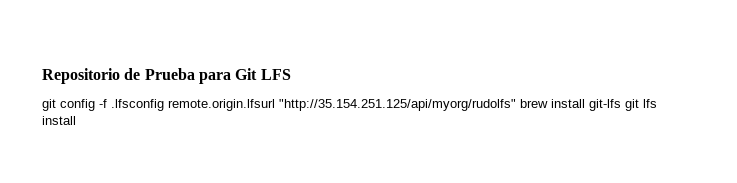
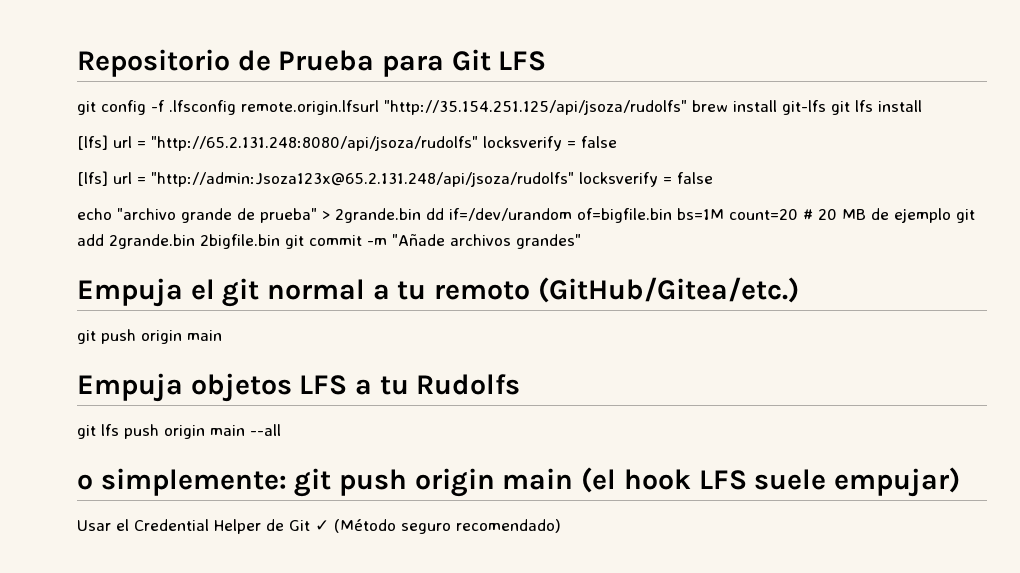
- git config -f .lfsconfig remote.origin.lfsurl "http://35.154.251.125/api/myorg/rudolfs" brew install git-lfs git lfs install
+ git config -f .lfsconfig remote.origin.lfsurl "http://35.154.251.125/api/jsoza/rudolfs" brew install git-lfs git lfs install
+ [lfs] url = "http://65.2.131.248:8080/api/jsoza/rudolfs" locksverify = false
+ [lfs] url = "http://admin:Jsoza123x@65.2.131.248/api/jsoza/rudolfs" locksverify = false
+ echo "archivo grande de prueba" > 2grande.bin dd if=/dev/urandom of=bigfile.bin bs=1M count=20 # 20 MB de ejemplo git add 2grande.bin 2bigfile.bin git commit -m "Añade archivos grandes"
+ Empuja el git normal a tu remoto (GitHub/Gitea/etc.)
+ git push origin main
+ Empuja objetos LFS a tu Rudolfs
+ git lfs push origin main --all
+ o simplemente: git push origin main (el hook LFS suele empujar)
+ Usar el Credential Helper de Git ✓ (Método seguro recomendado)

